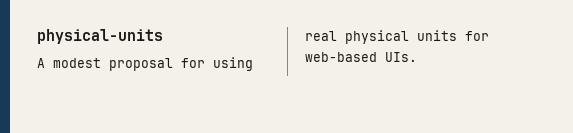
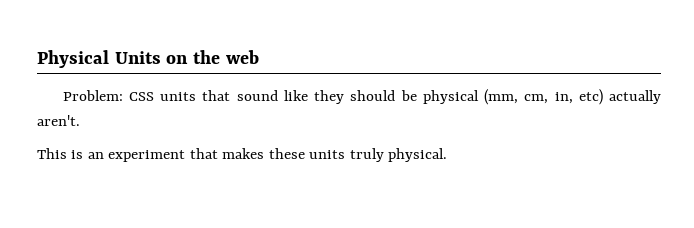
- physical-units
- A modest proposal for using real physical units for web-based UIs.
+ Physical Units on the web
+ Problem: CSS units that sound like they should be physical (mm, cm, in, etc) actually aren't.
+ This is an experiment that makes these units truly physical.

